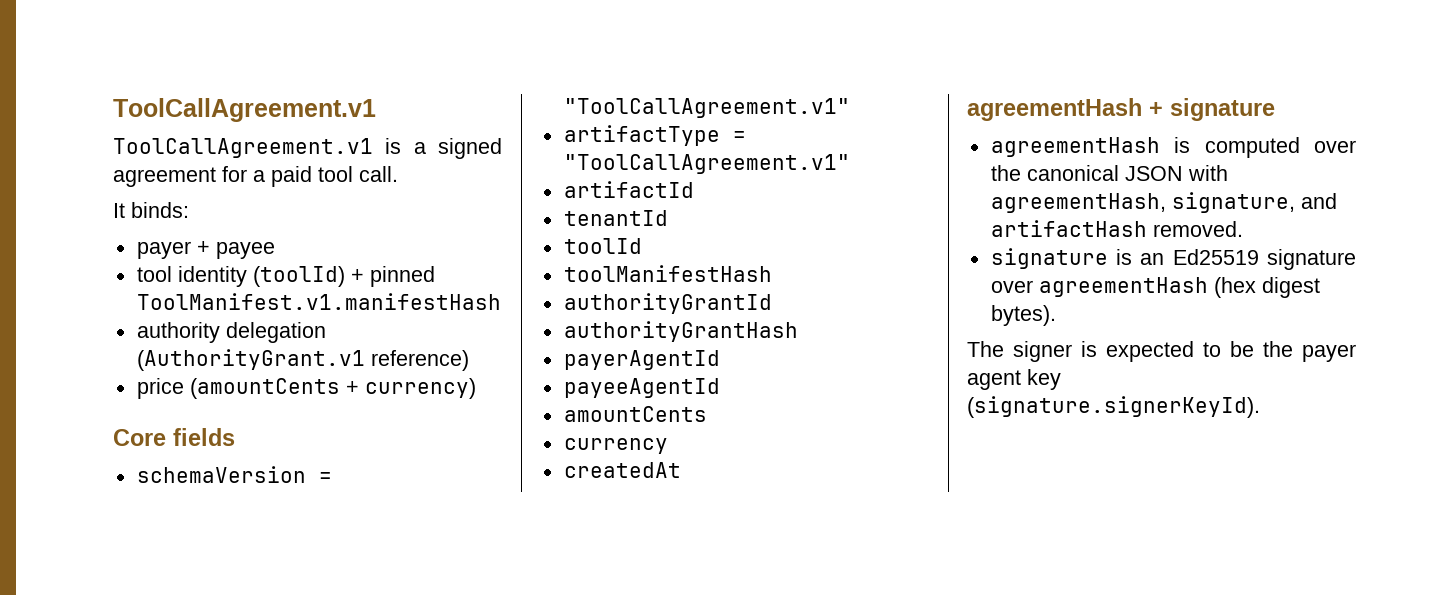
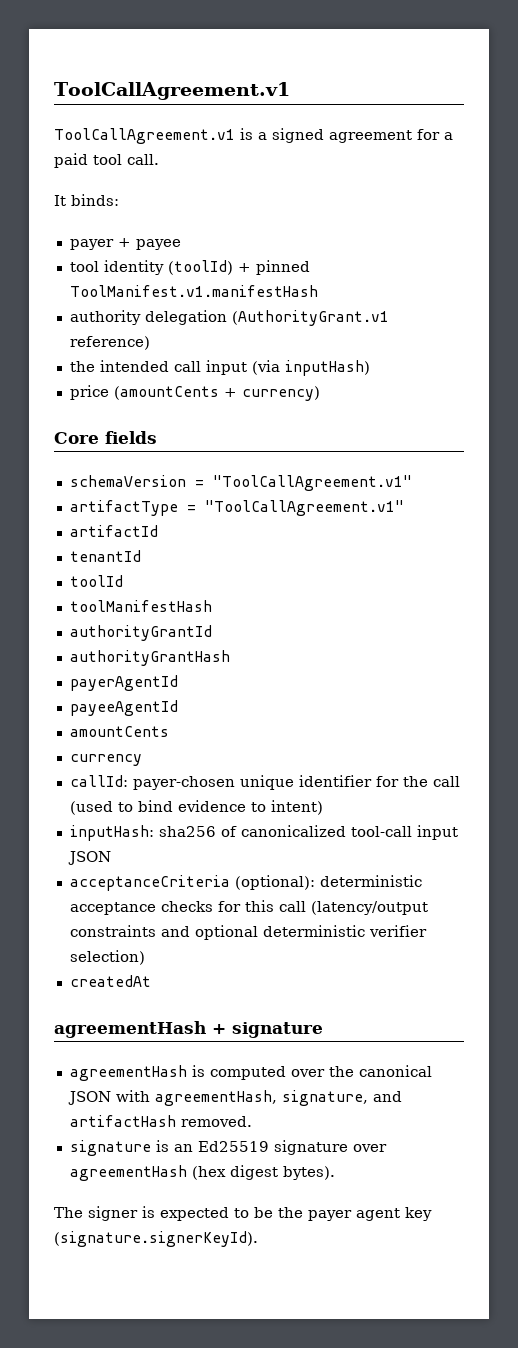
+ the intended call input (via inputHash)
+ callId: payer-chosen unique identifier for the call (used to bind evidence to intent)
+ inputHash: sha256 of canonicalized tool-call input JSON
+ acceptanceCriteria (optional): deterministic acceptance checks for this call (latency/output constraints and optional deterministic verifier selection)

